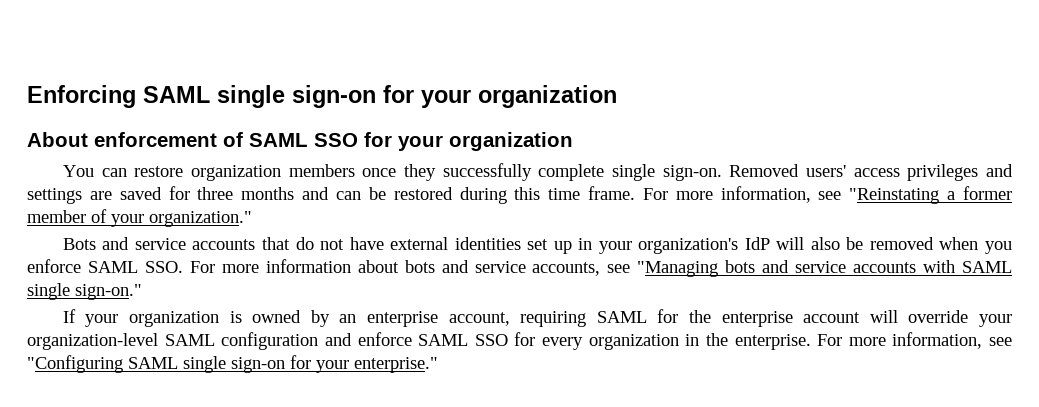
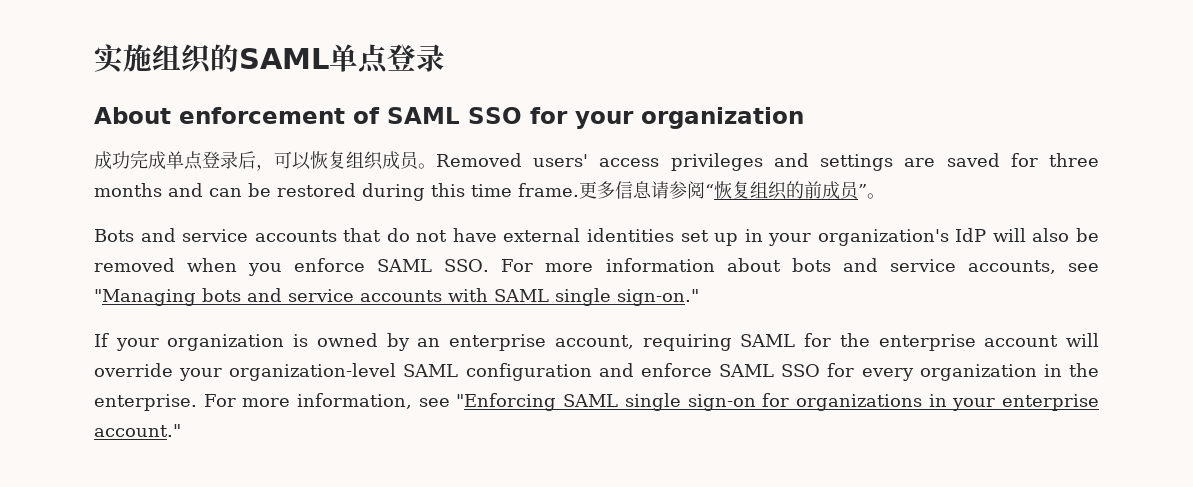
- Enforcing SAML single sign-on for your organization
+ 实施组织的SAML单点登录
- You can restore organization members once they successfully complete single sign-on.
+ 成功完成单点登录后，可以恢复组织成员。
- For more information, see "Reinstating a former member of your organization."
+ 更多信息请参阅“恢复组织的前成员”。
- For more information, see "Configuring SAML single sign-on for your enterprise."
+ For more information, see "Enforcing SAML single sign-on for organizations in your enterprise account."

